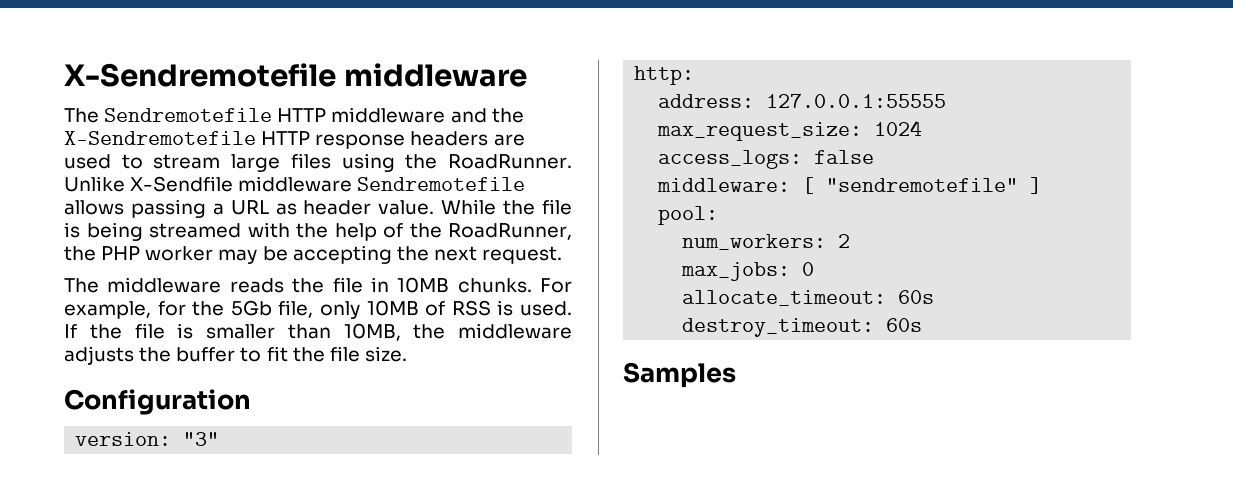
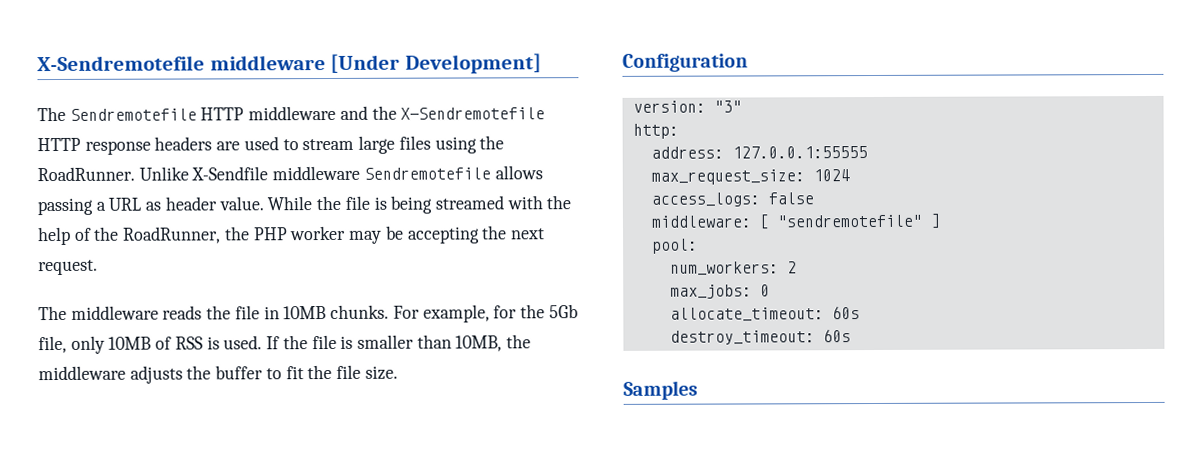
- X-Sendremotefile middleware
+ X-Sendremotefile middleware [Under Development]

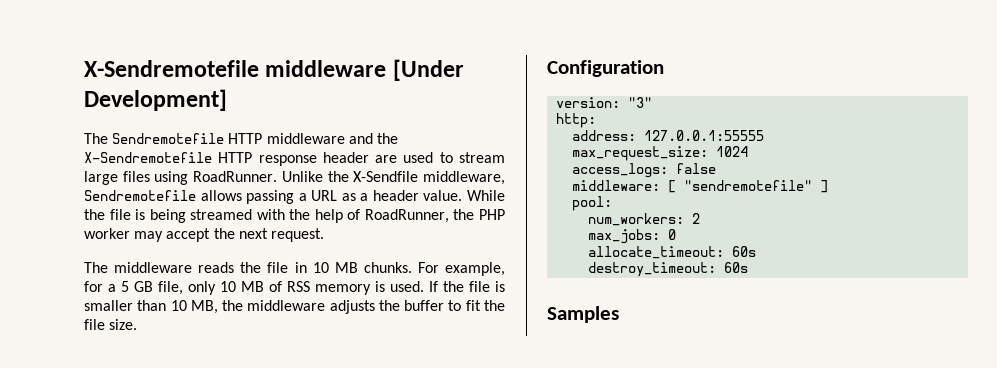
- The Sendremotefile HTTP middleware and the X-Sendremotefile HTTP response headers are used to stream large files using the RoadRunner.
+ The Sendremotefile HTTP middleware and the X-Sendremotefile HTTP response header are used to stream large files using RoadRunner.
- Unlike X-Sendfile middleware Sendremotefile allows passing a URL as header value.
+ Unlike the X-Sendfile middleware, Sendremotefile allows passing a URL as a header value.
- While the file is being streamed with the help of the RoadRunner, the PHP worker may be accepting the next request.
+ While the file is being streamed with the help of RoadRunner, the PHP worker may accept the next request.
- The middleware reads the file in 10MB chunks.
+ The middleware reads the file in 10 MB chunks.
- For example, for the 5Gb file, only 10MB of RSS is used.
+ For example, for a 5 GB file, only 10 MB of RSS memory is used.
- If the file is smaller than 10MB, the middleware adjusts the buffer to fit the file size.
+ If the file is smaller than 10 MB, the middleware adjusts the buffer to fit the file size.

